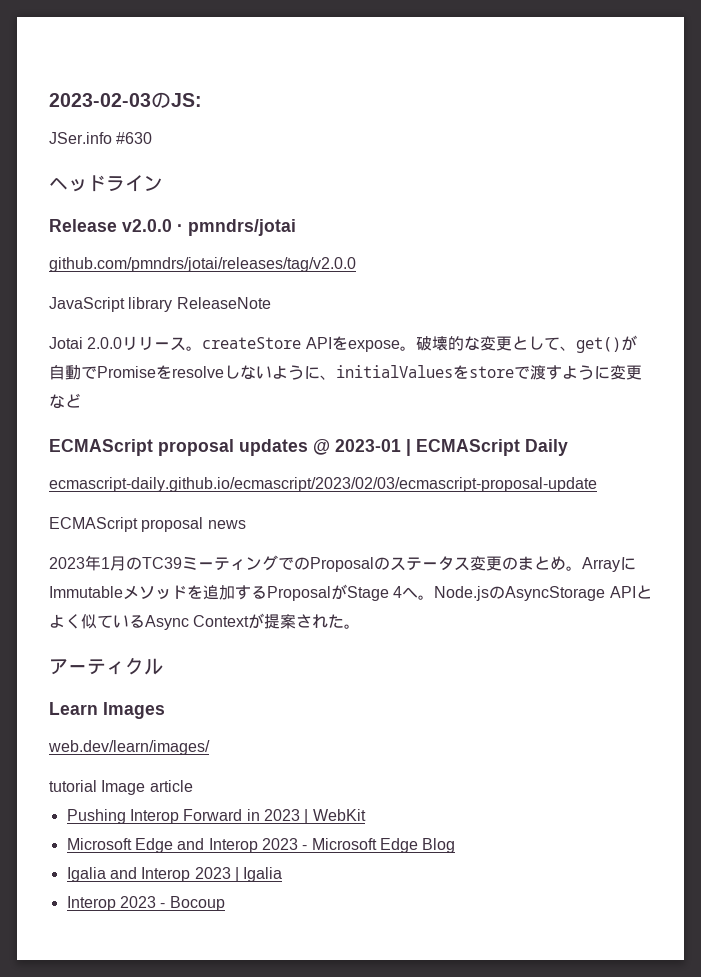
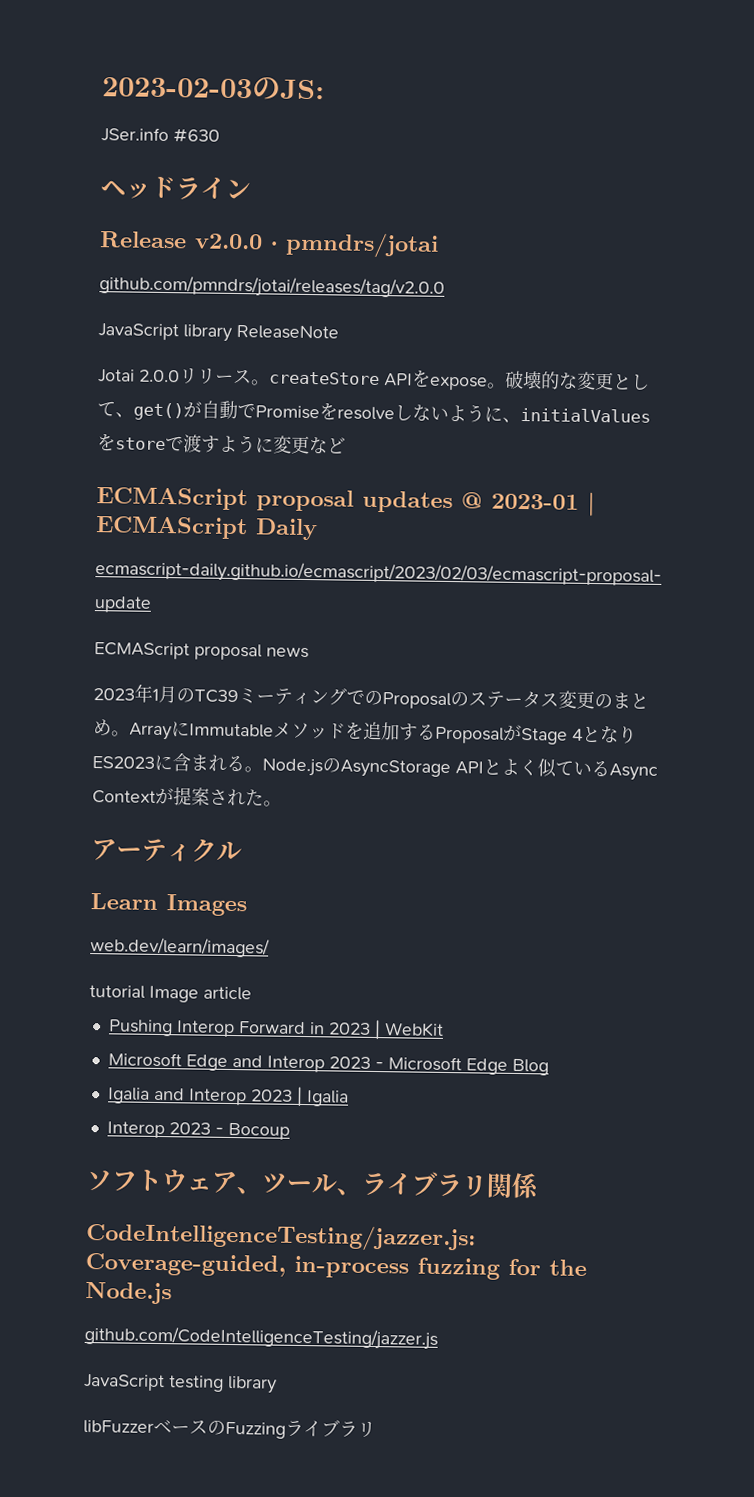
- ArrayにImmutableメソッドを追加するProposalがStage 4へ。
+ ArrayにImmutableメソッドを追加するProposalがStage 4となりES2023に含まれる。
+ ソフトウェア、ツール、ライブラリ関係
+ CodeIntelligenceTesting/jazzer.js: Coverage-guided, in-process fuzzing for the Node.js
+ github.com/CodeIntelligenceTesting/jazzer.js
+ JavaScript testing library
+ libFuzzerベースのFuzzingライブラリ

